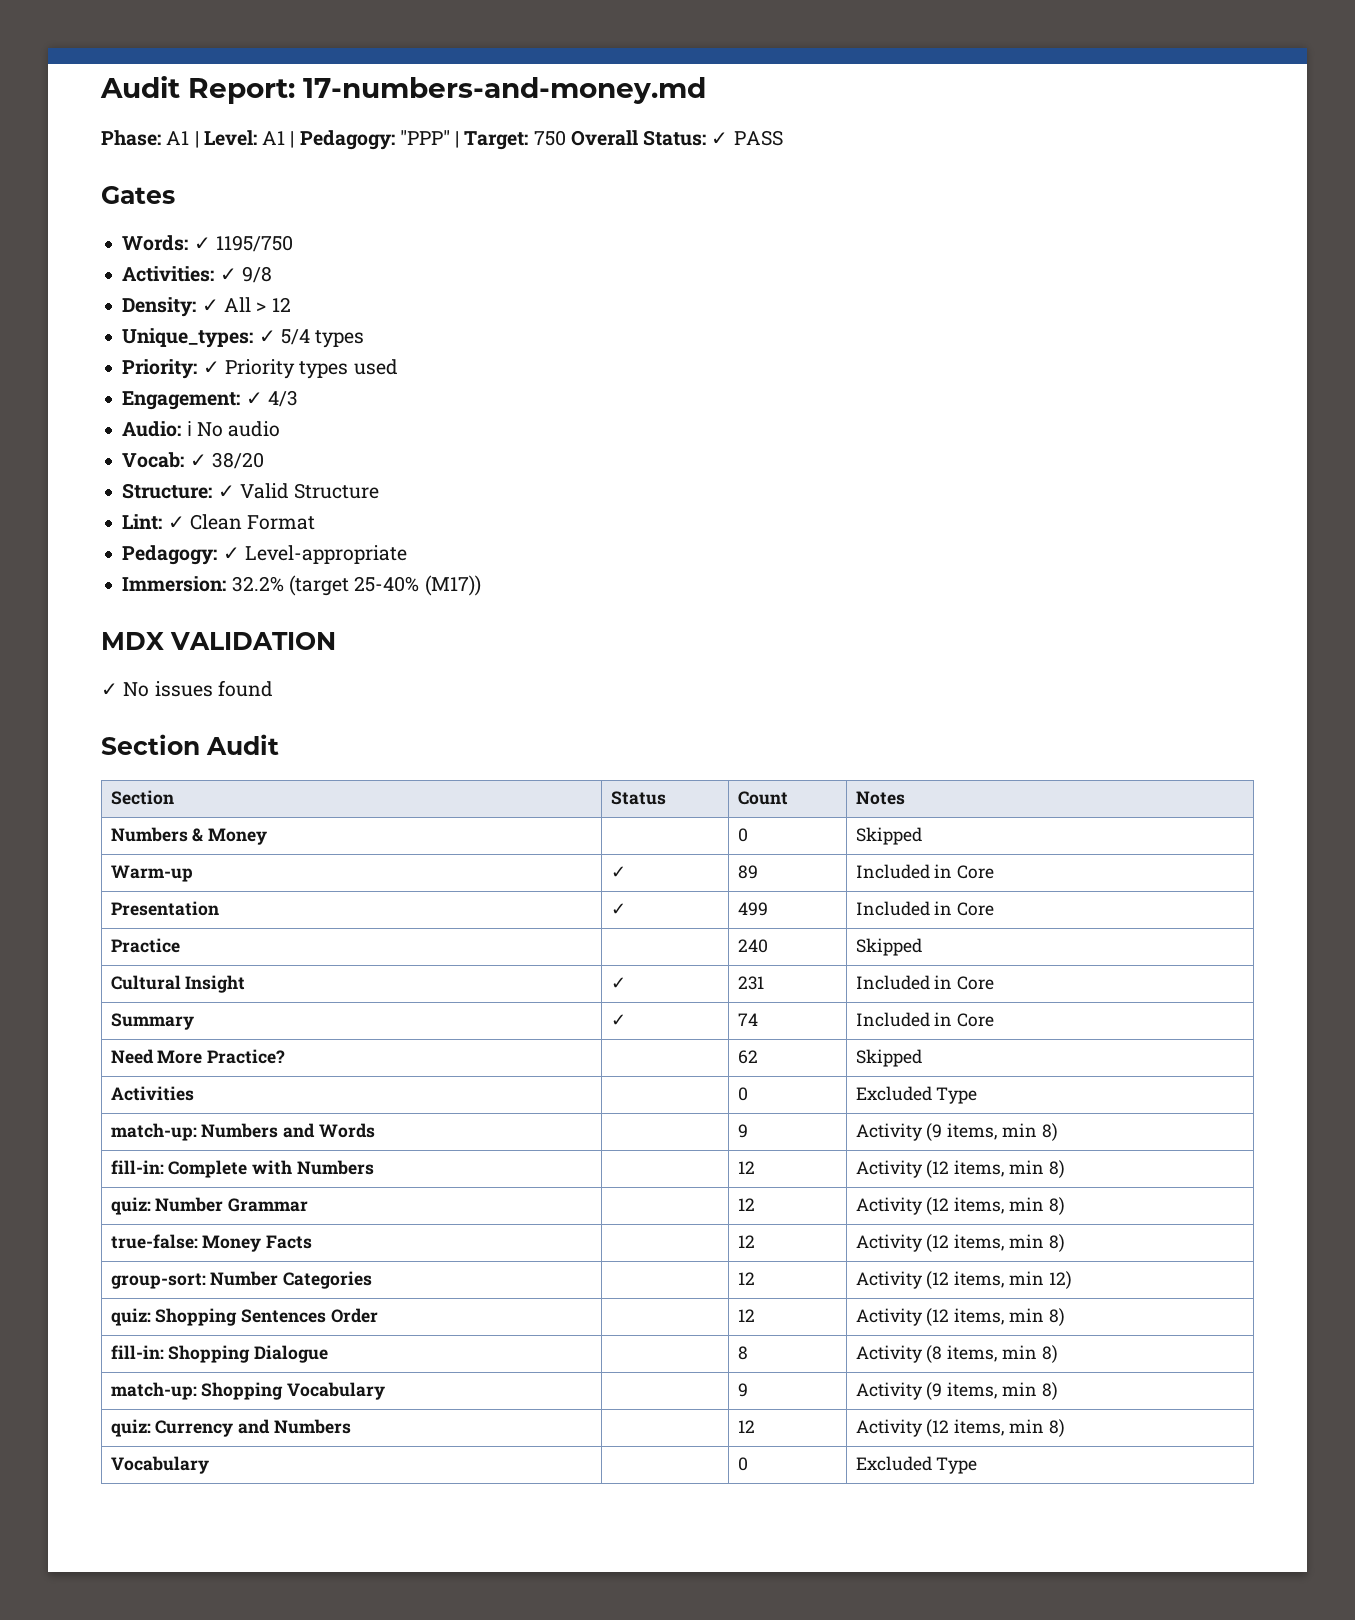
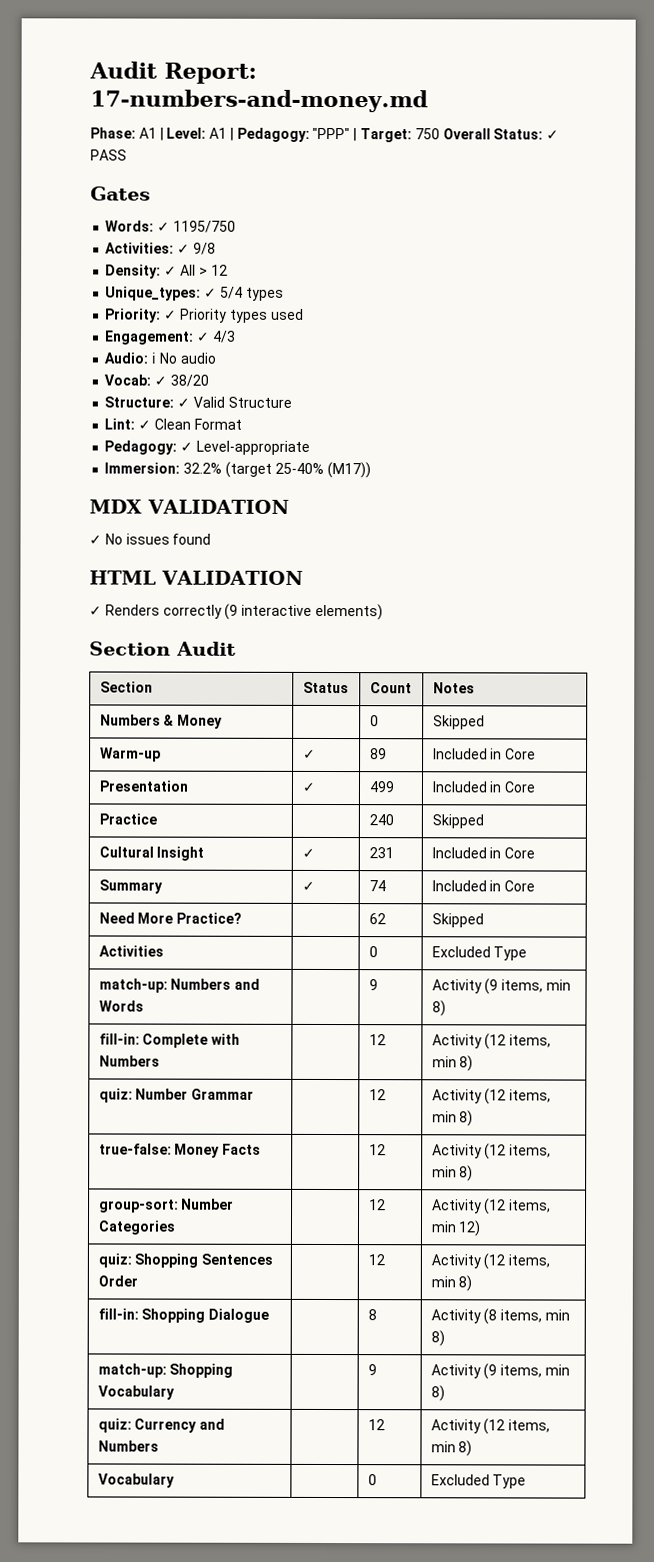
+ HTML VALIDATION
+ ✓ Renders correctly (9 interactive elements)

